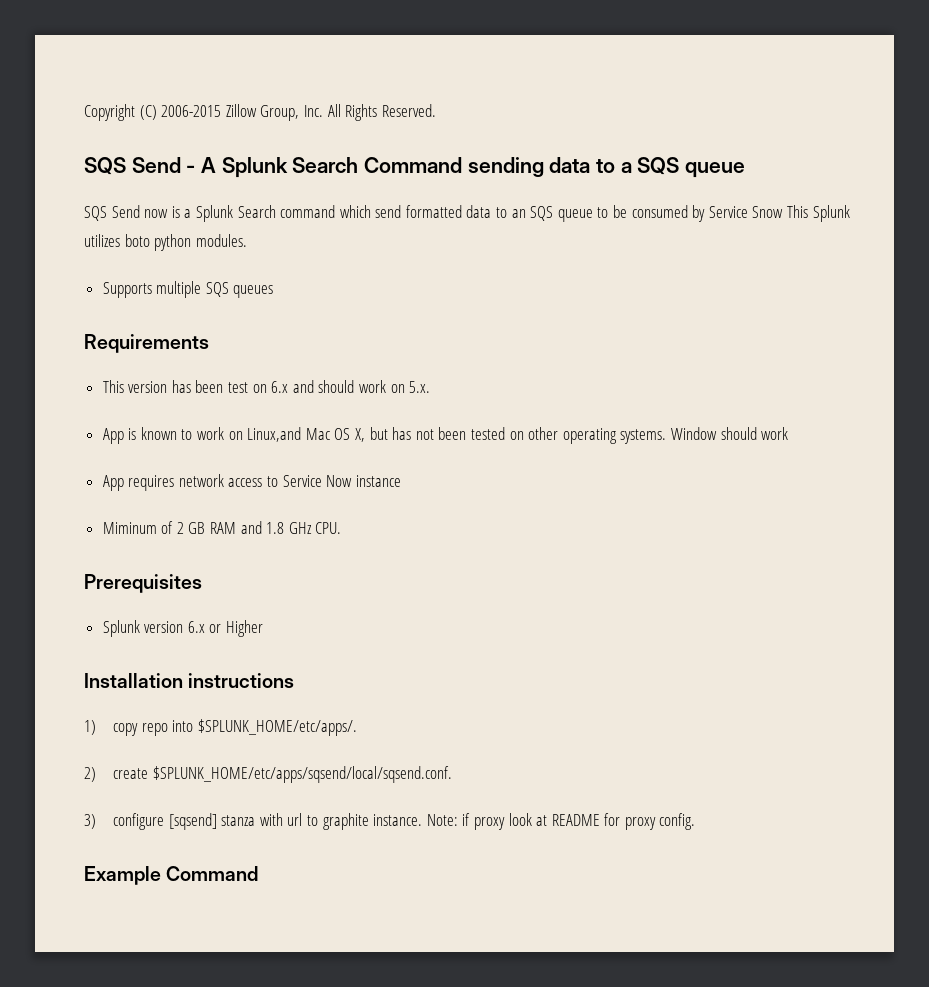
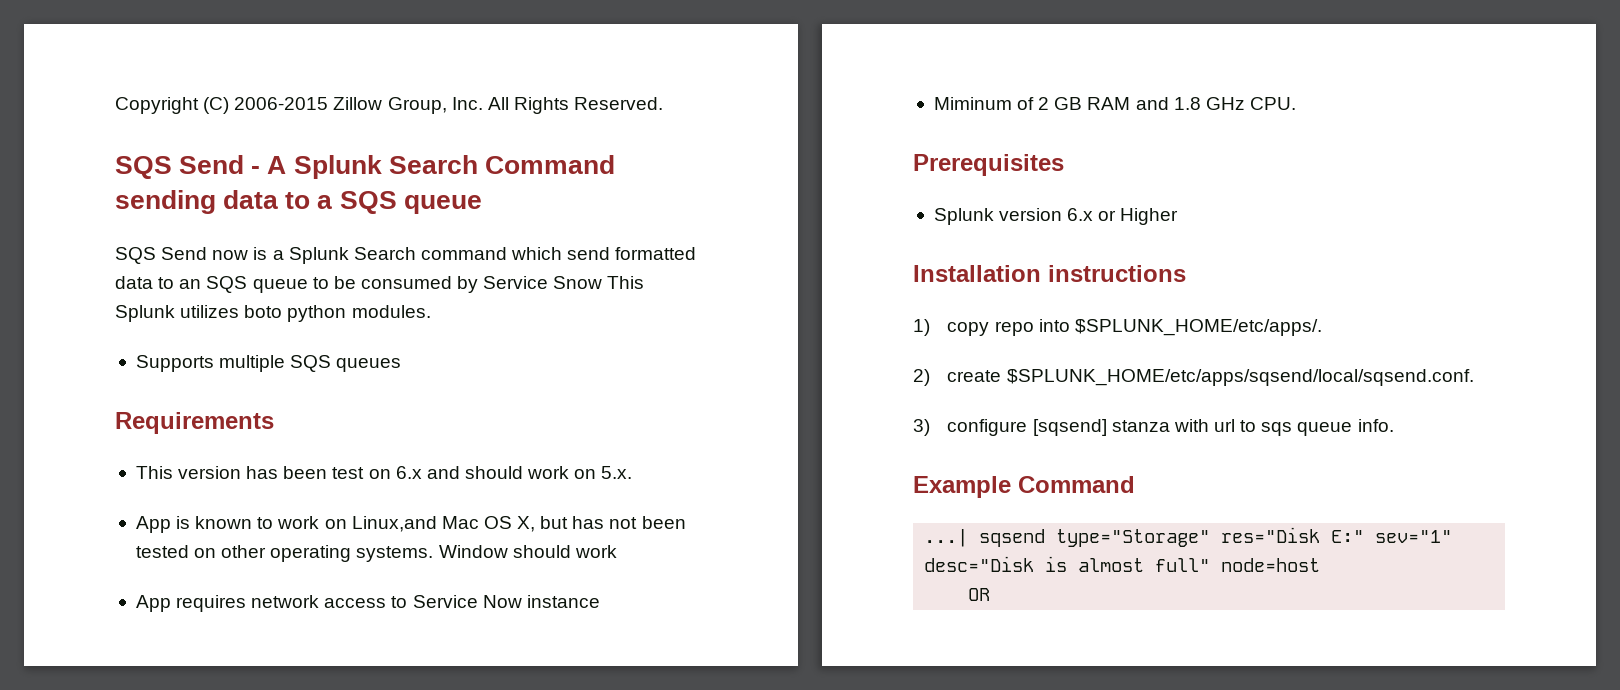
- 3) configure [sqsend] stanza with url to graphite instance. Note: if proxy look at README for proxy config.
+ 3) configure [sqsend] stanza with url to sqs queue info.
  Example Command
+ ...| sqsend type="Storage" res="Disk E:" sev="1" desc="Disk is almost full" node=host
+ OR

